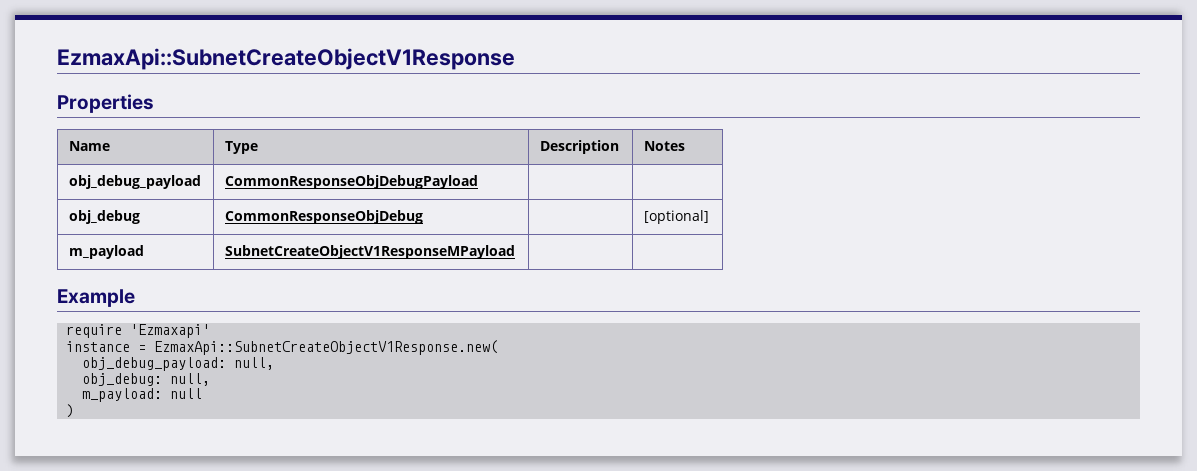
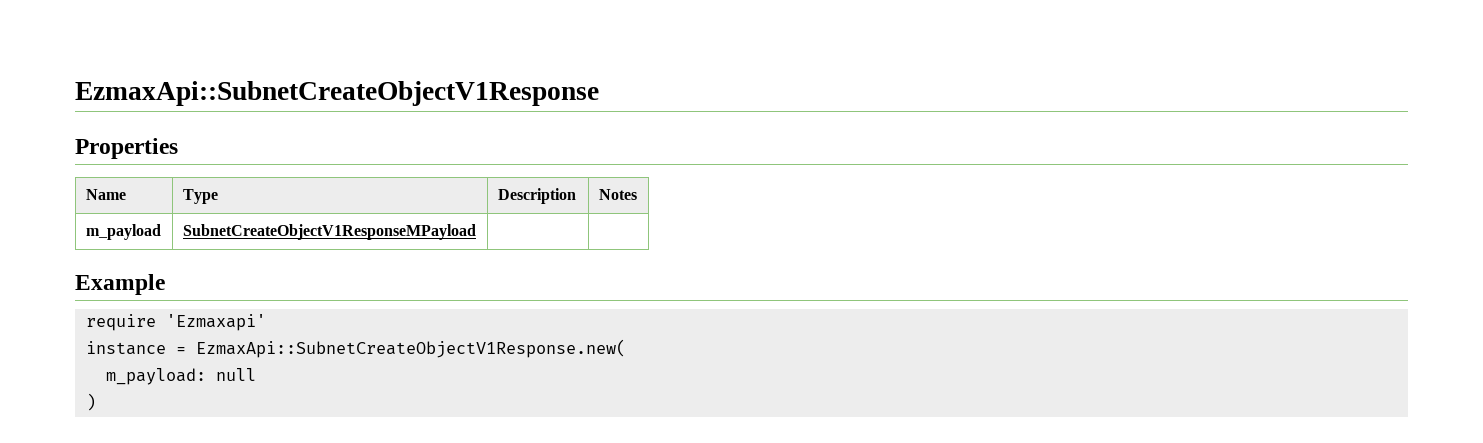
- obj_debug_payload | CommonResponseObjDebugPayload | |
- obj_debug | CommonResponseObjDebug | | [optional]
- obj_debug_payload: null,
- obj_debug: null,

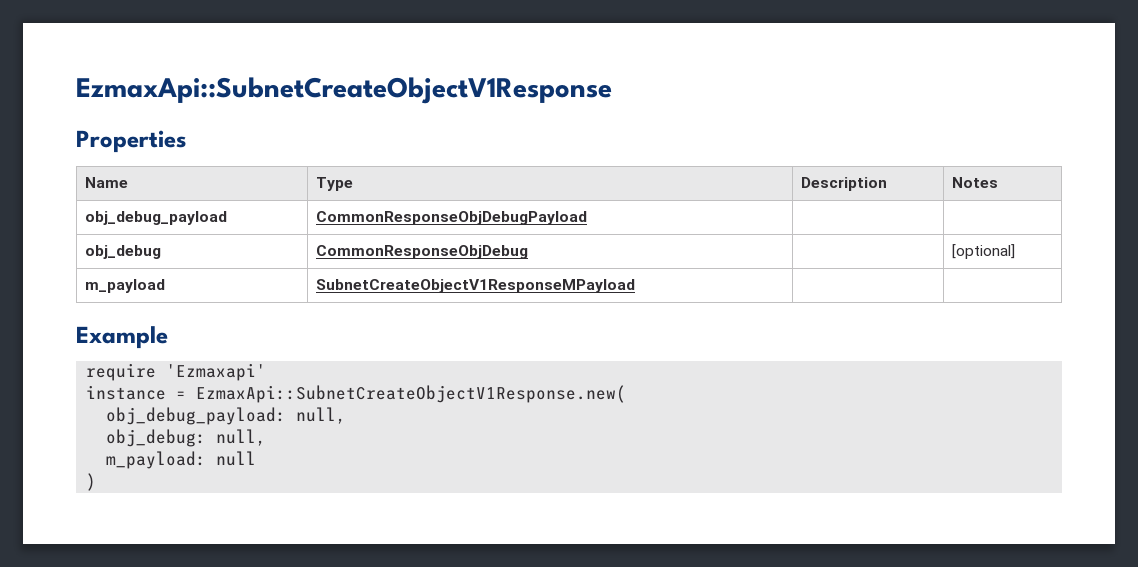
+ obj_debug_payload | CommonResponseObjDebugPayload | |
+ obj_debug | CommonResponseObjDebug | | [optional]
+ obj_debug_payload: null,
+ obj_debug: null,

